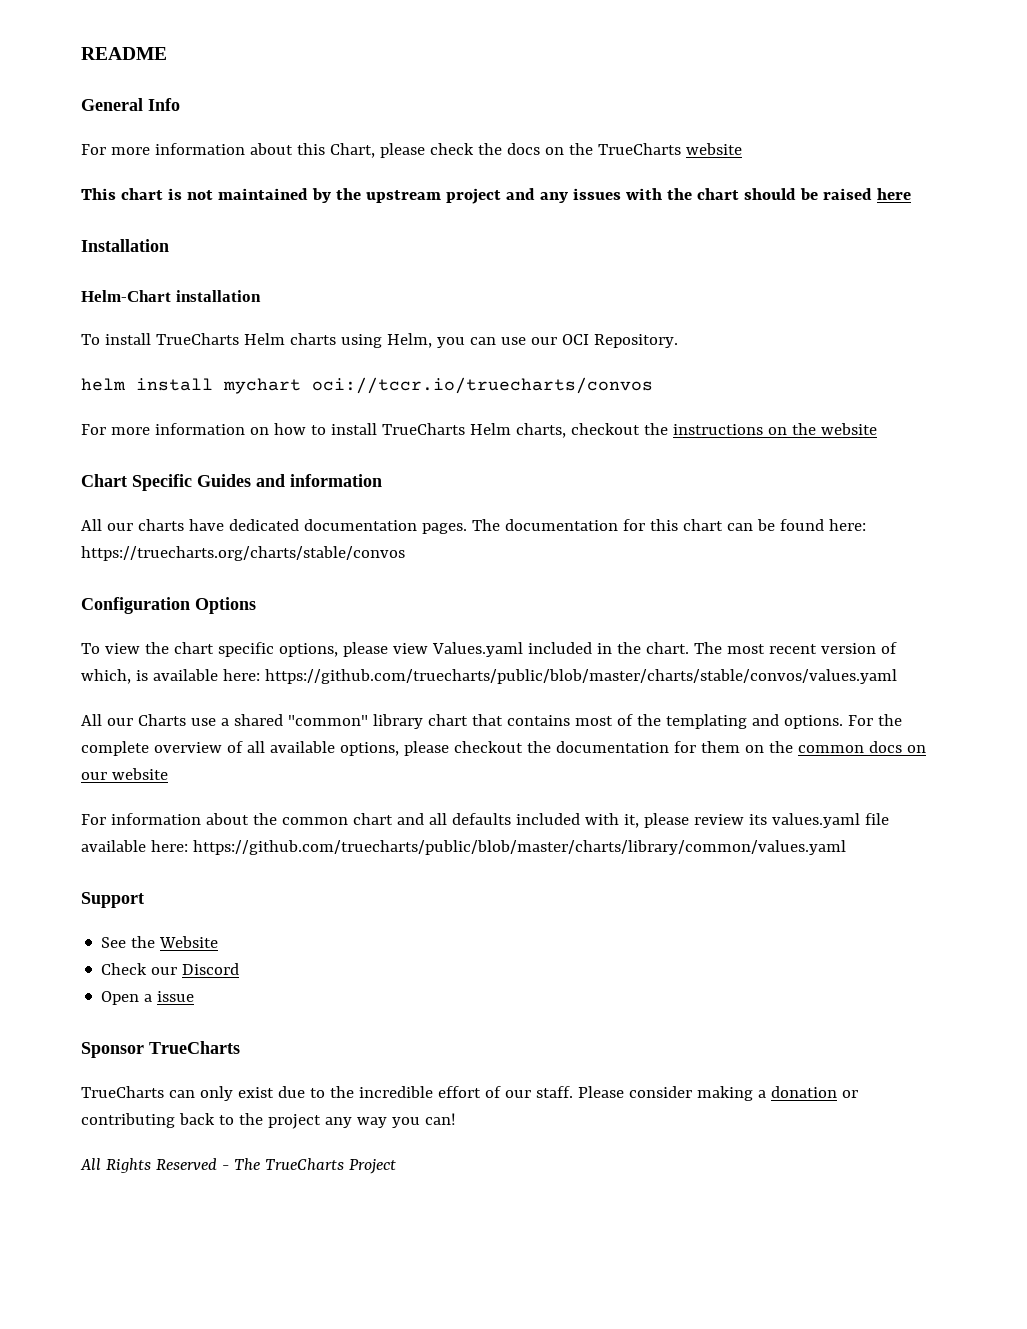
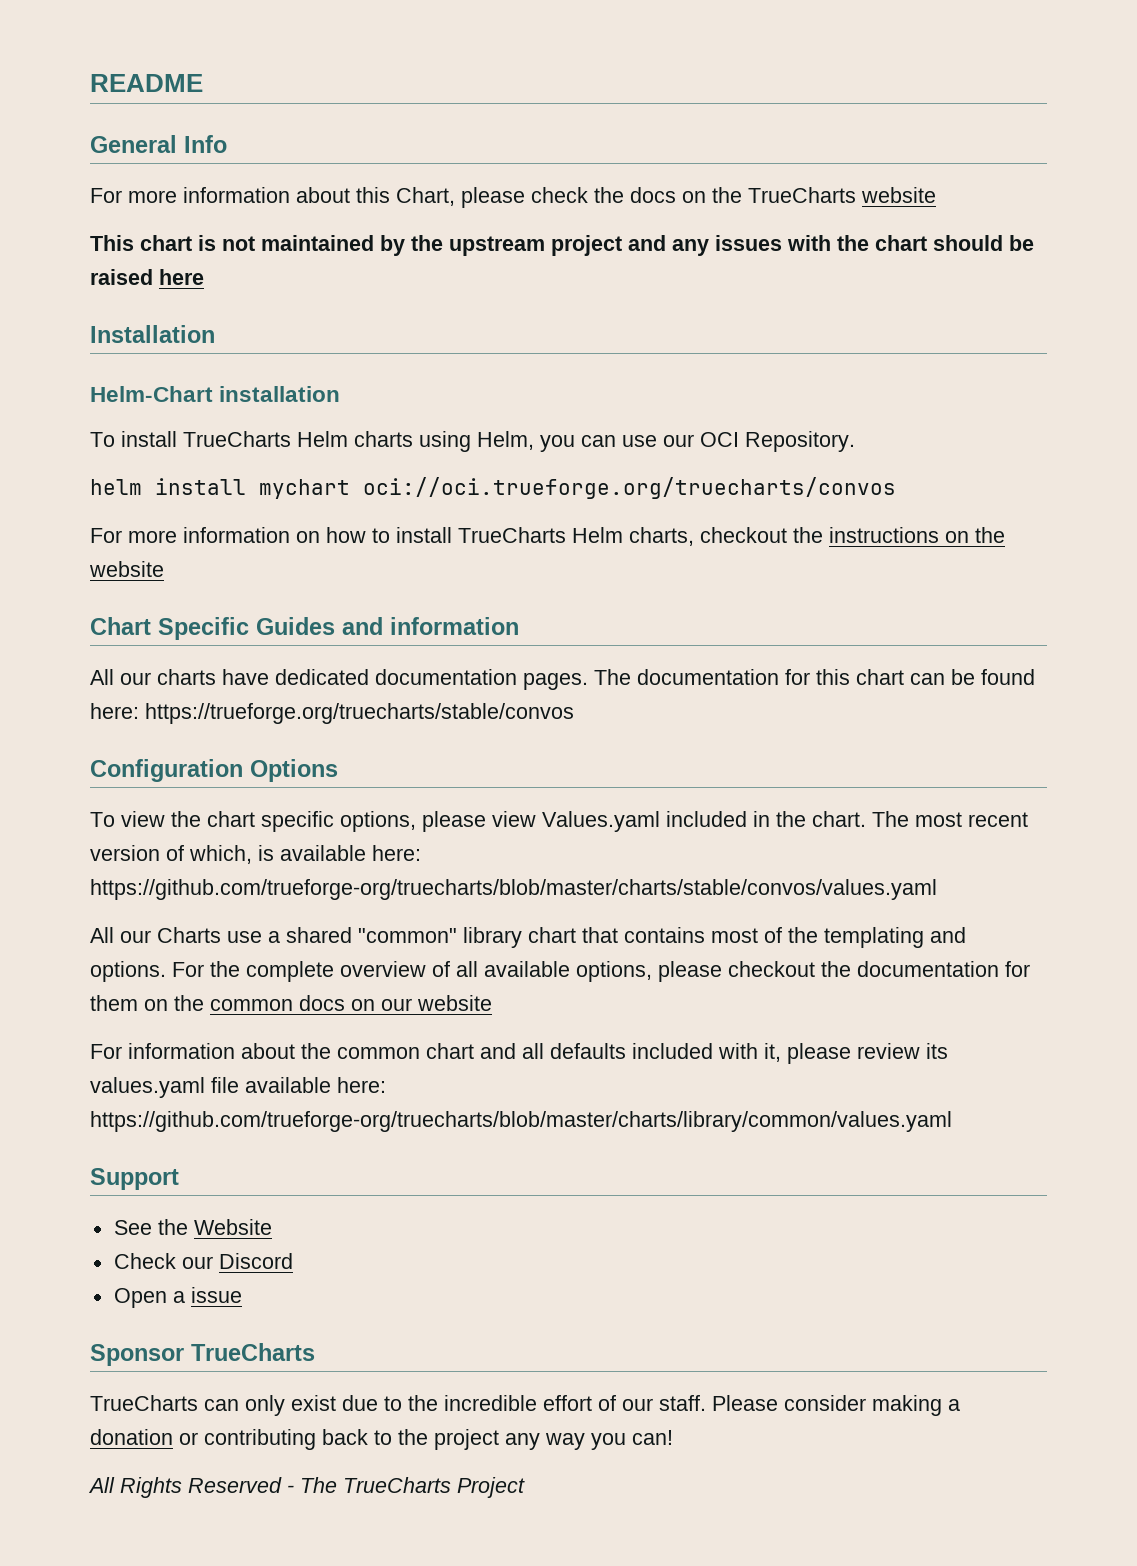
- helm install mychart oci://tccr.io/truecharts/convos
+ helm install mychart oci://oci.trueforge.org/truecharts/convos
- The documentation for this chart can be found here: https://truecharts.org/charts/stable/convos
+ The documentation for this chart can be found here: https://trueforge.org/truecharts/stable/convos
- The most recent version of which, is available here: https://github.com/truecharts/public/blob/master/charts/stable/convos/values.yaml
+ The most recent version of which, is available here: https://github.com/trueforge-org/truecharts/blob/master/charts/stable/convos/values.yaml
- For information about the common chart and all defaults included with it, please review its values.yaml file available here: https://github.com/truecharts/public/blob/master/charts/library/common/values.yaml
+ For information about the common chart and all defaults included with it, please review its values.yaml file available here: https://github.com/trueforge-org/truecharts/blob/master/charts/library/common/values.yaml

